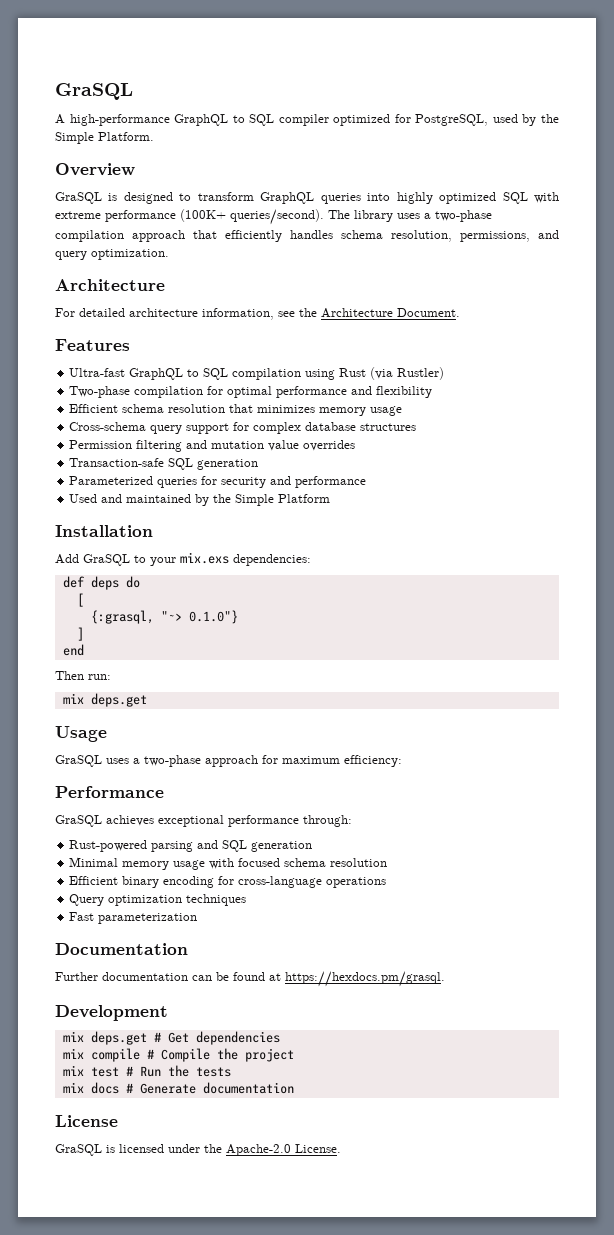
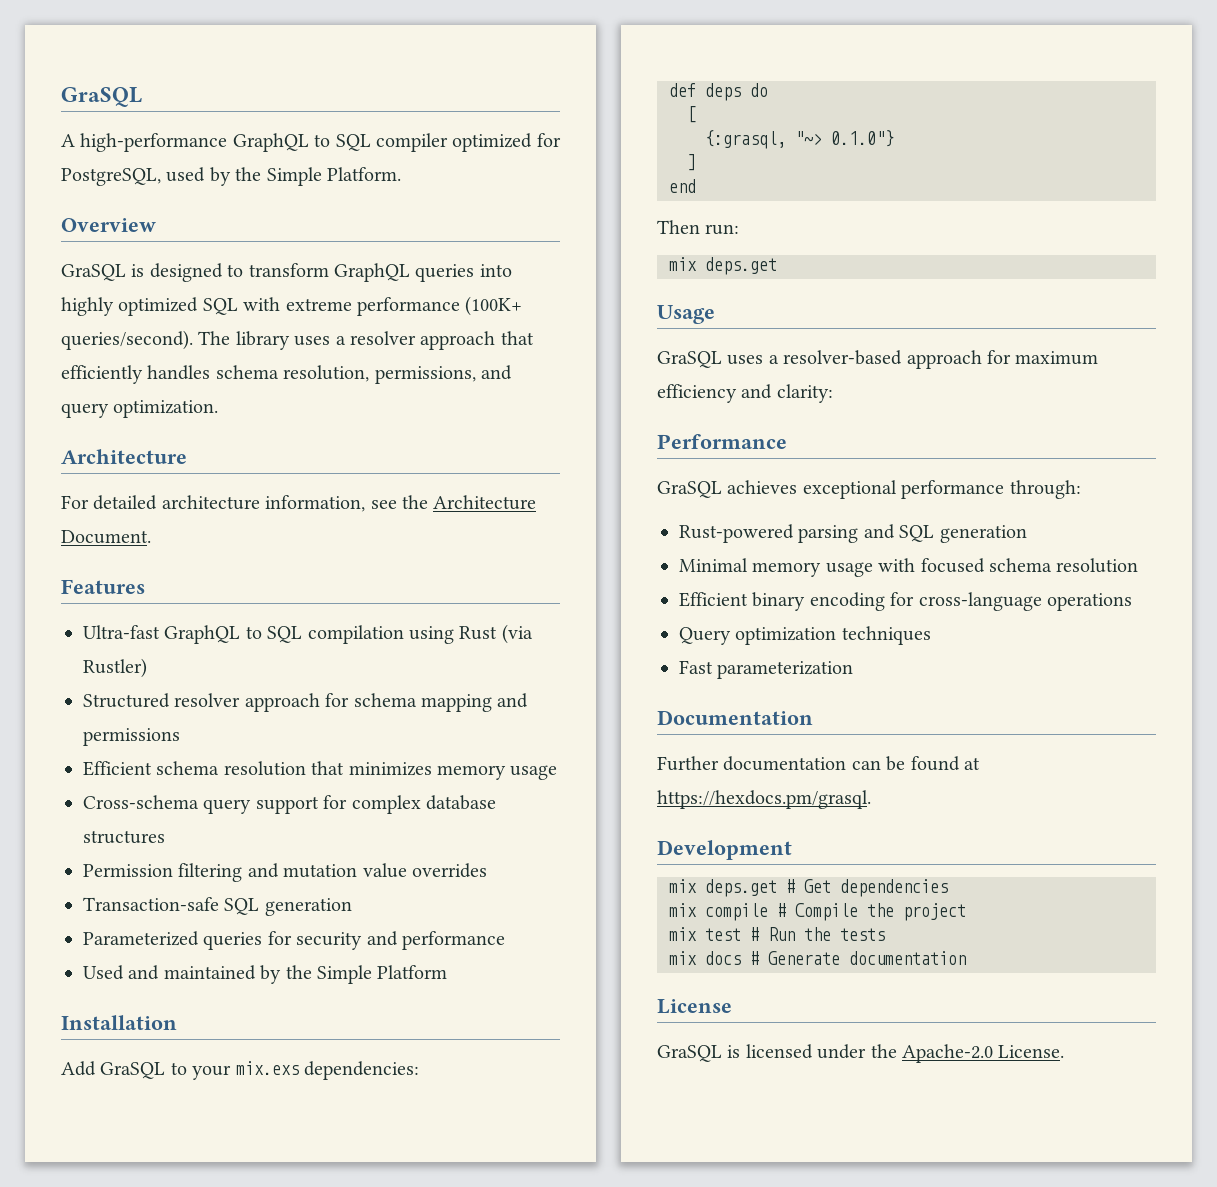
- The library uses a two-phase compilation approach that efficiently handles schema resolution, permissions, and query optimization.
+ The library uses a resolver approach that efficiently handles schema resolution, permissions, and query optimization.
- Two-phase compilation for optimal performance and flexibility
+ Structured resolver approach for schema mapping and permissions
- GraSQL uses a two-phase approach for maximum efficiency:
+ GraSQL uses a resolver-based approach for maximum efficiency and clarity:

